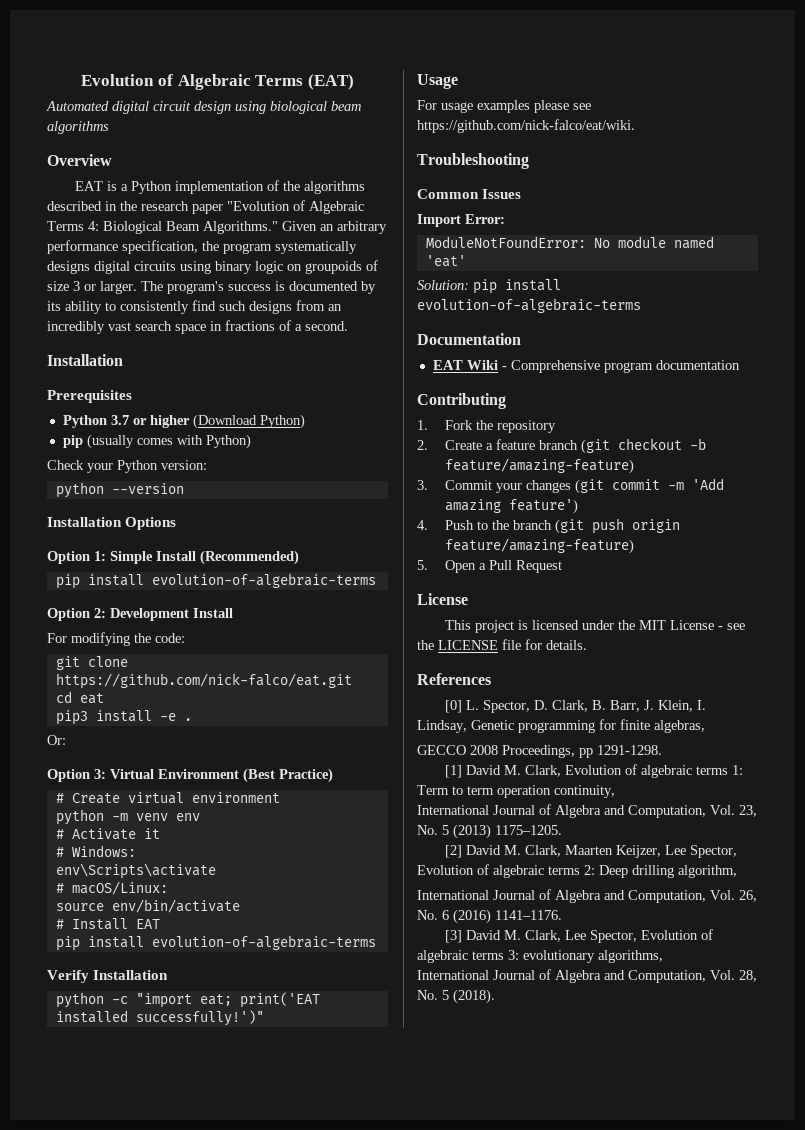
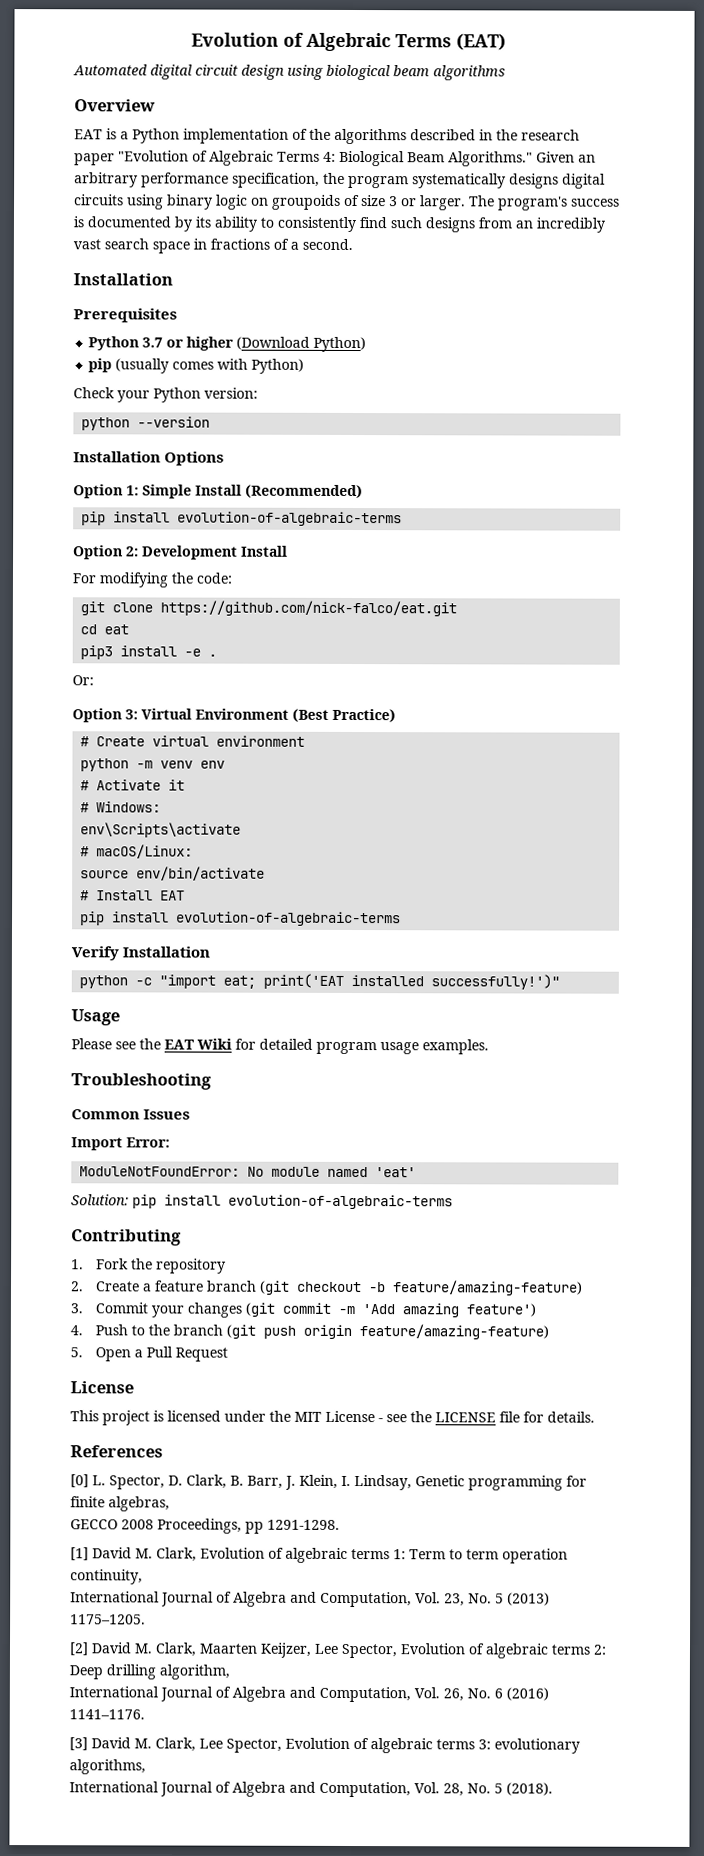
- For usage examples please see https://github.com/nick-falco/eat/wiki.
+ Please see the EAT Wiki for detailed program usage examples.
- Documentation
- EAT Wiki - Comprehensive program documentation

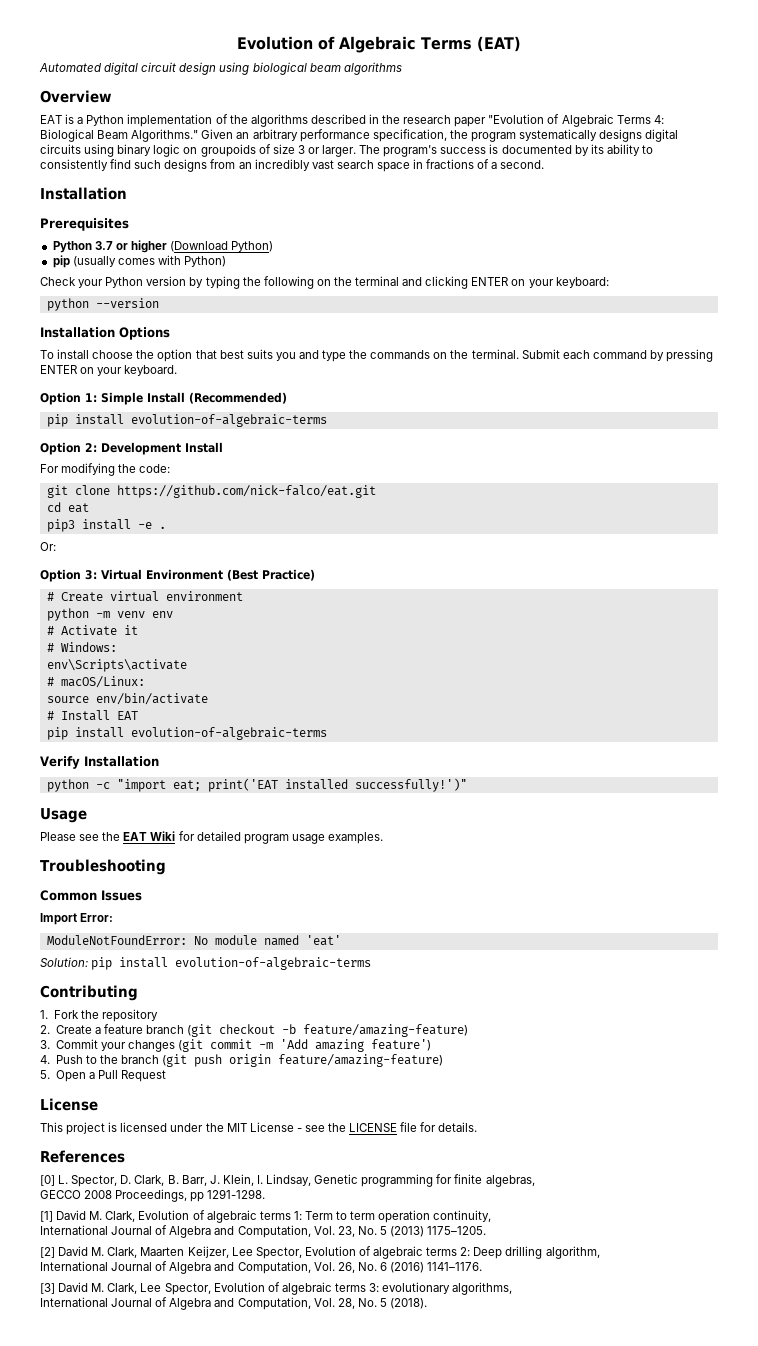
- Check your Python version:
+ Check your Python version by typing the following on the terminal and clicking ENTER on your keyboard:
  python --version
  Installation Options
+ To install choose the option that best suits you and type the commands on the terminal. Submit each command by pressing ENTER on your keyboard.

